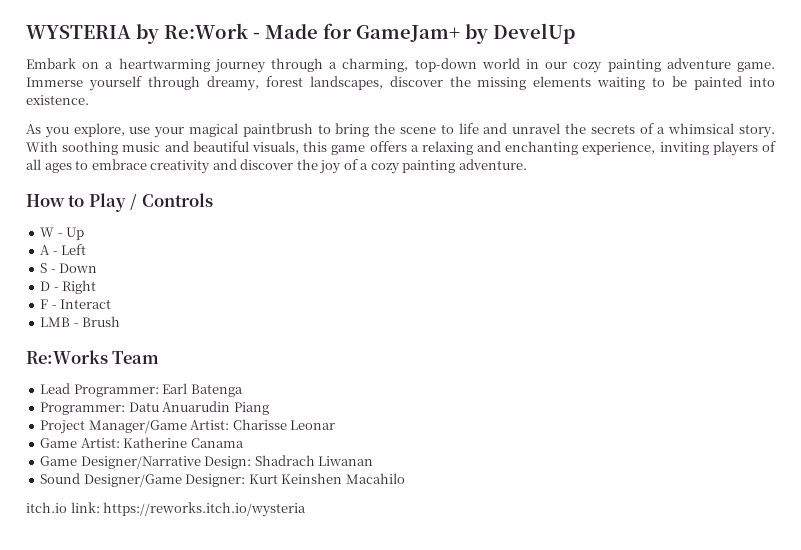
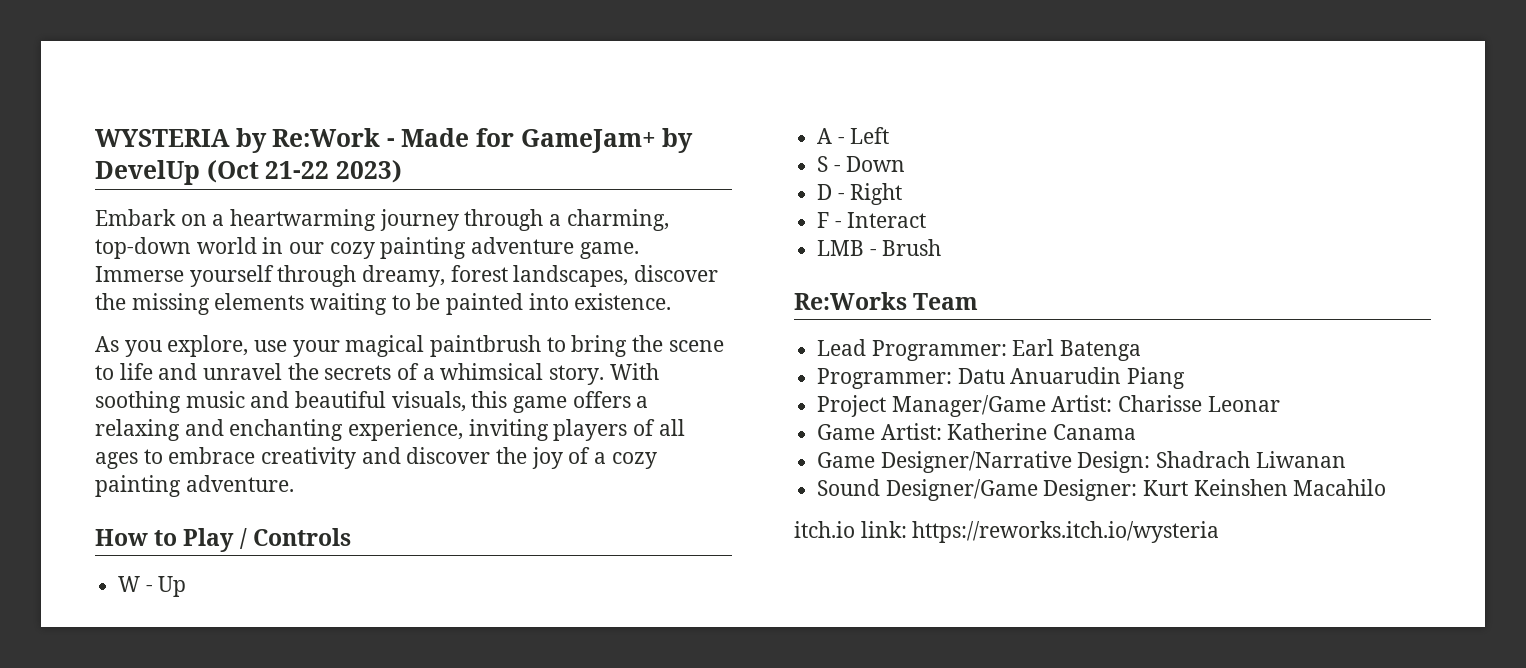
- WYSTERIA by Re:Work - Made for GameJam+ by DevelUp
+ WYSTERIA by Re:Work - Made for GameJam+ by DevelUp (Oct 21-22 2023)

